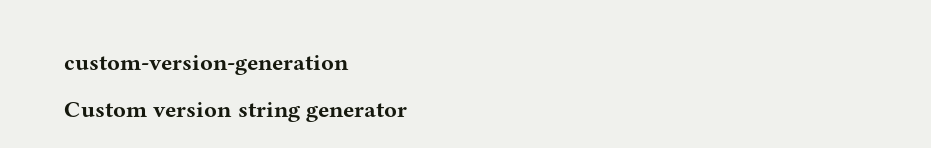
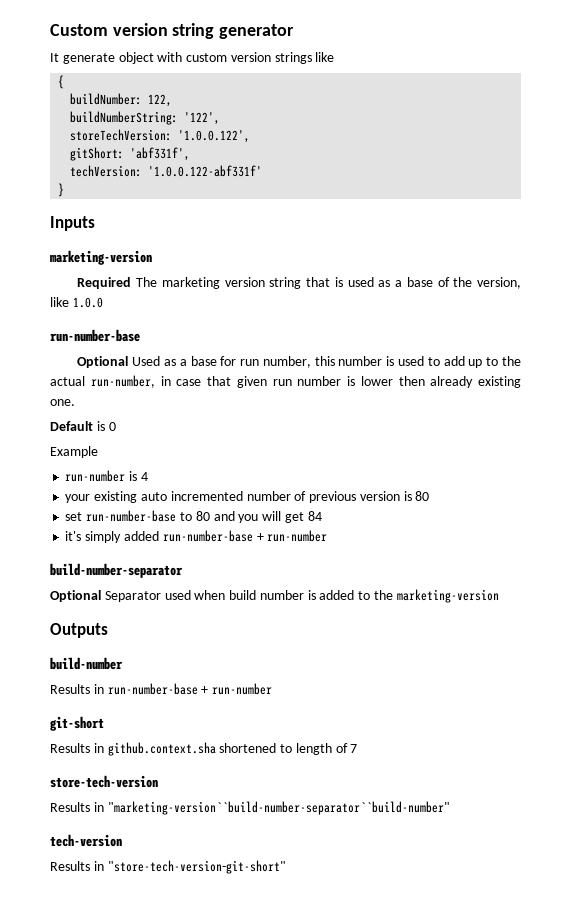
- custom-version-generation
+ It generate object with custom version strings like
+ {
+ buildNumber: 122,
+ buildNumberString: '122',
+ storeTechVersion: '1.0.0.122',
+ gitShort: 'abf331f',
+ techVersion: '1.0.0.122-abf331f'
+ }
+ Inputs
+ marketing-version
+ Required The marketing version string that is used as a base of the version, like 1.0.0
+ run-number-base
+ Optional Used as a base for run number, this number is used to add up to the actual run-number, in case that given run number is lower then already existing one.
+ Default is 0
+ Example
+ run-number is 4
+ your existing auto incremented number of previous version is 80
+ set run-number-base to 80 and you will get 84
+ it's simply added run-number-base + run-number
+ build-number-separator
+ Optional Separator used when build number is added to the marketing-version
+ Outputs
+ build-number
+ Results in run-number-base + run-number
+ git-short
+ Results in github.context.sha shortened to length of 7
+ store-tech-version
+ Results in "marketing-version``build-number-separator``build-number"
+ tech-version
+ Results in "store-tech-version-git-short"

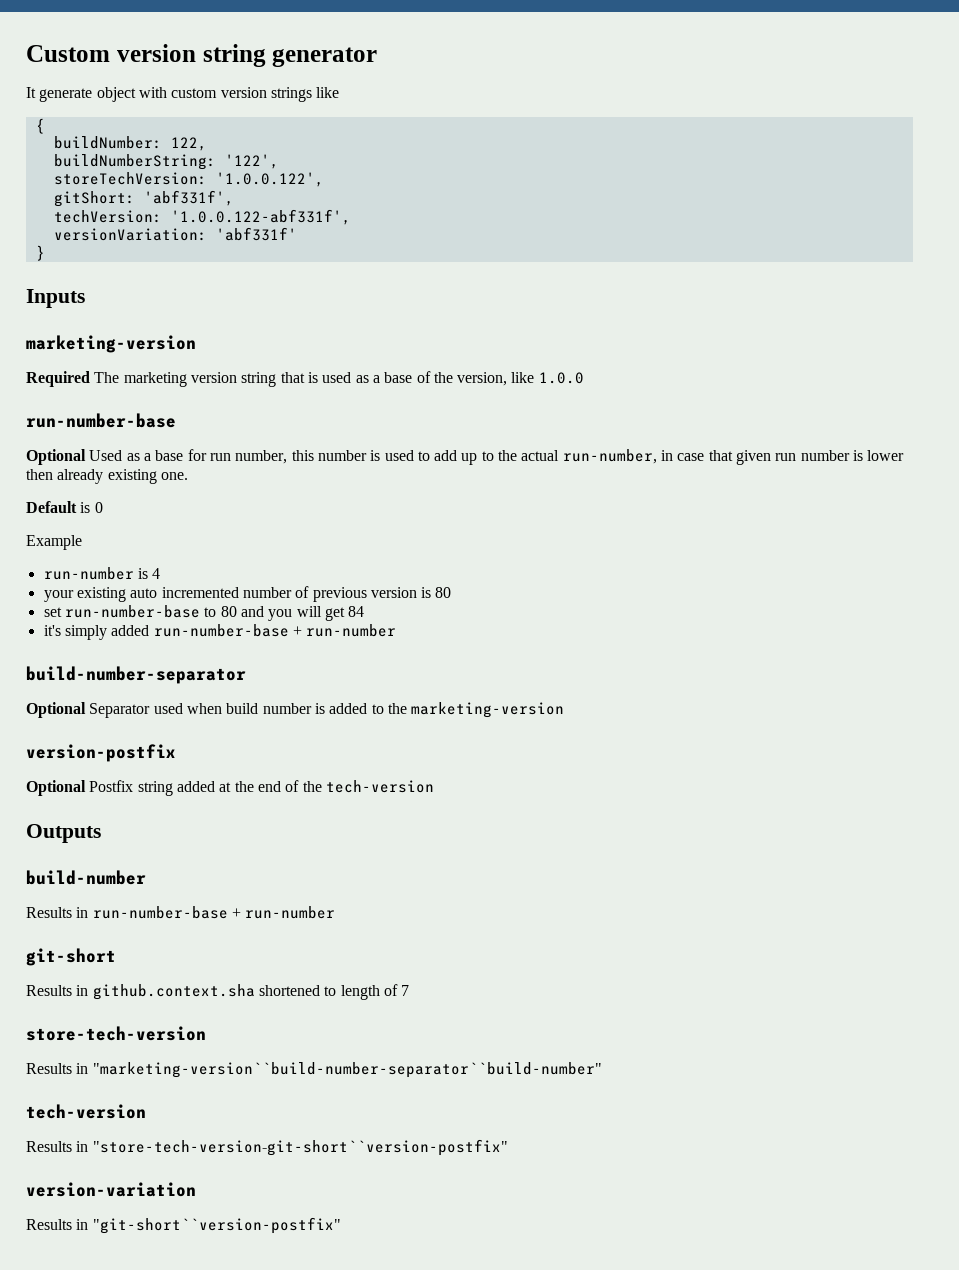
- techVersion: '1.0.0.122-abf331f'
+ techVersion: '1.0.0.122-abf331f',
+ versionVariation: 'abf331f'
+ version-postfix
+ Optional Postfix string added at the end of the tech-version
- Results in "store-tech-version-git-short"
+ Results in "store-tech-version-git-short``version-postfix"
+ version-variation
+ Results in "git-short``version-postfix"

